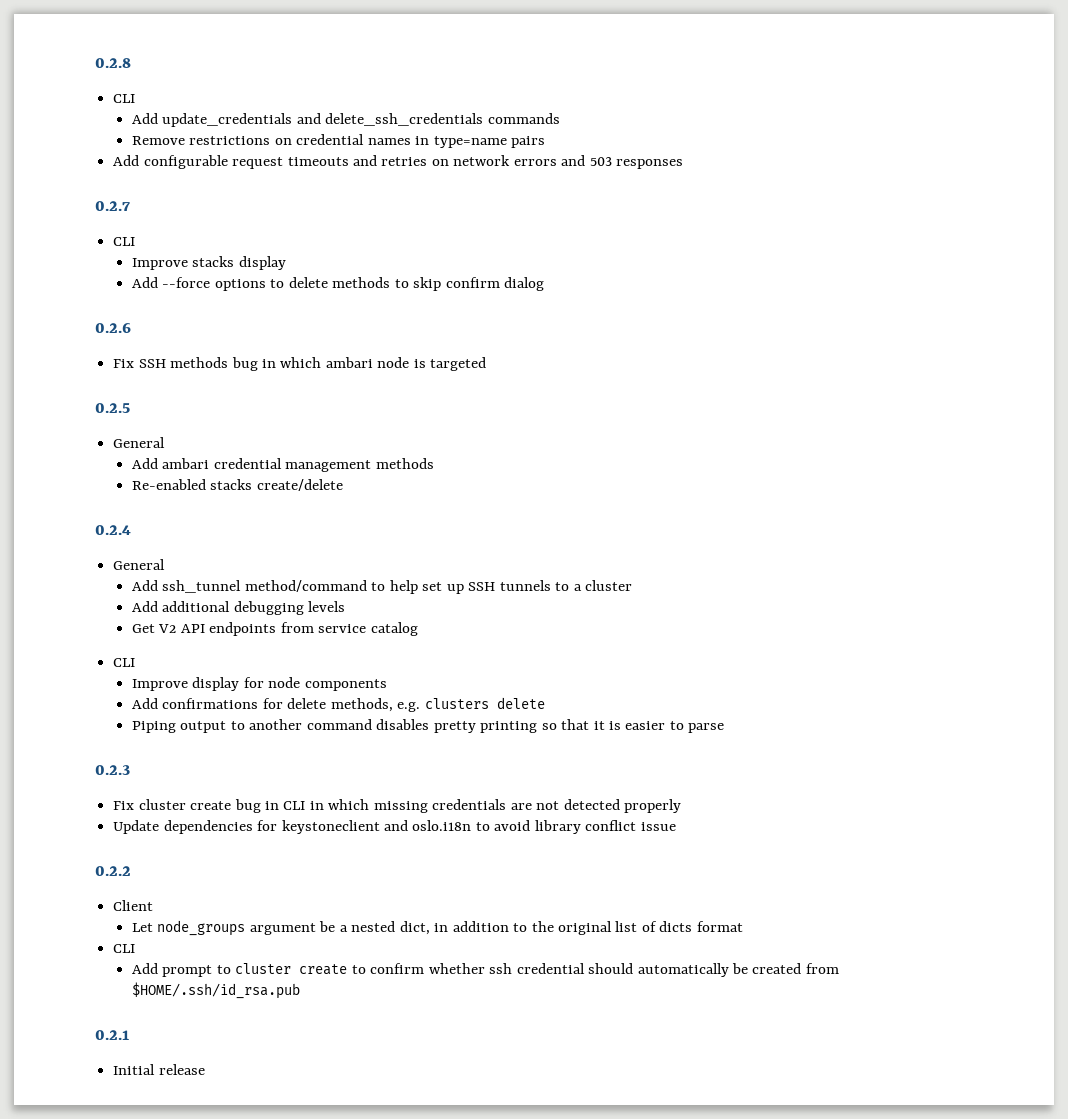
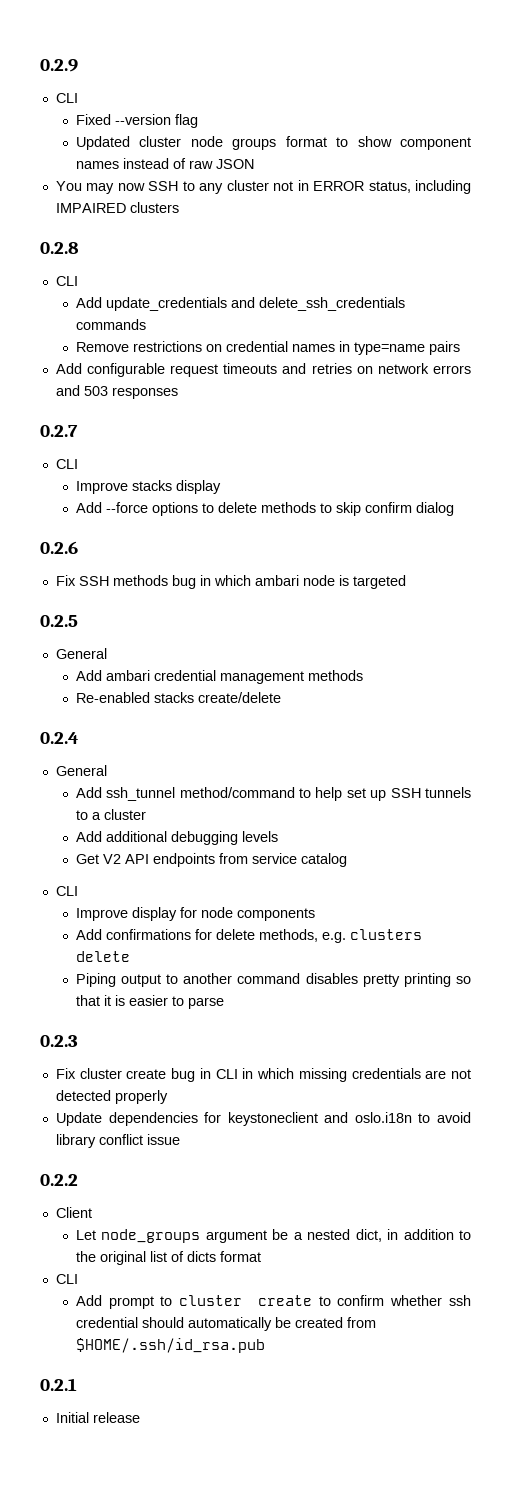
+ 0.2.9
+ CLI
+ Fixed --version flag
+ Updated cluster node groups format to show component names instead of raw JSON
+ You may now SSH to any cluster not in ERROR status, including IMPAIRED clusters

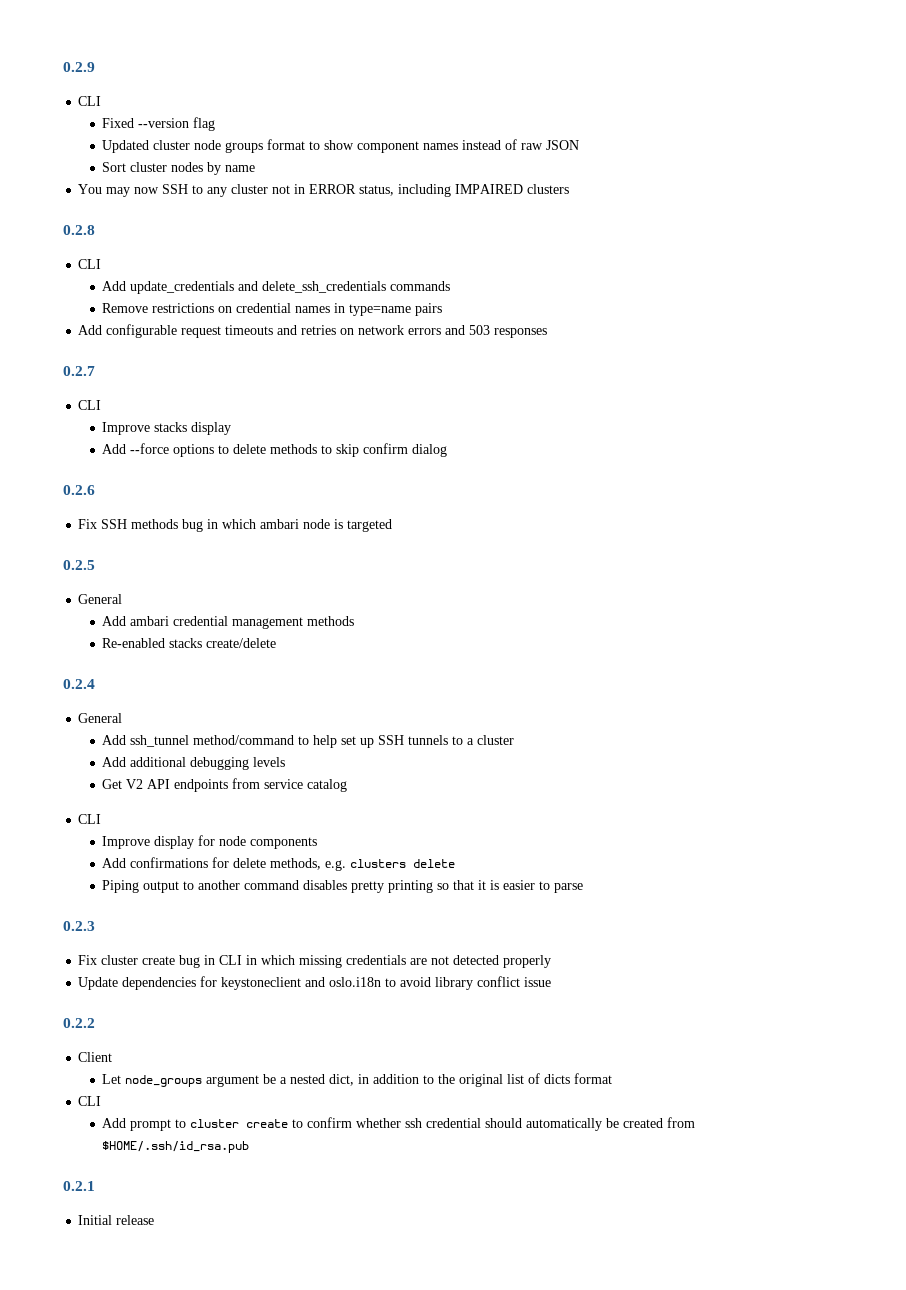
+ Sort cluster nodes by name

